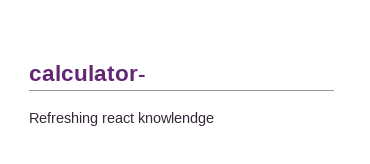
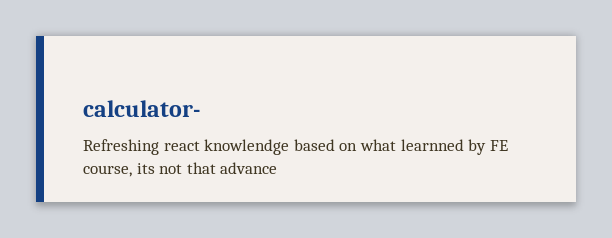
- Refreshing react knowlendge
+ Refreshing react knowlendge based on what learnned by FE course, its not that advance

